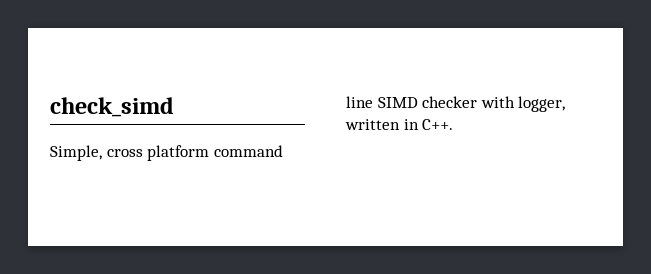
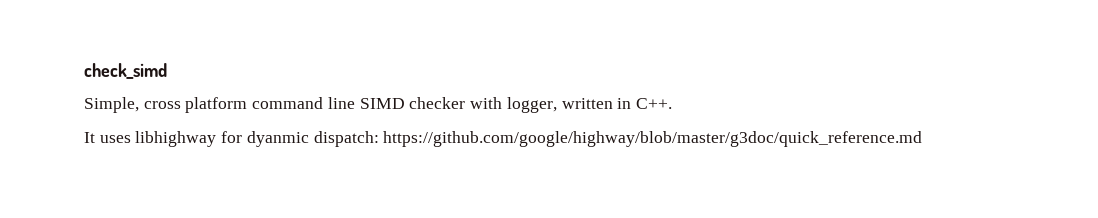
+ It uses libhighway for dyanmic dispatch: https://github.com/google/highway/blob/master/g3doc/quick_reference.md

